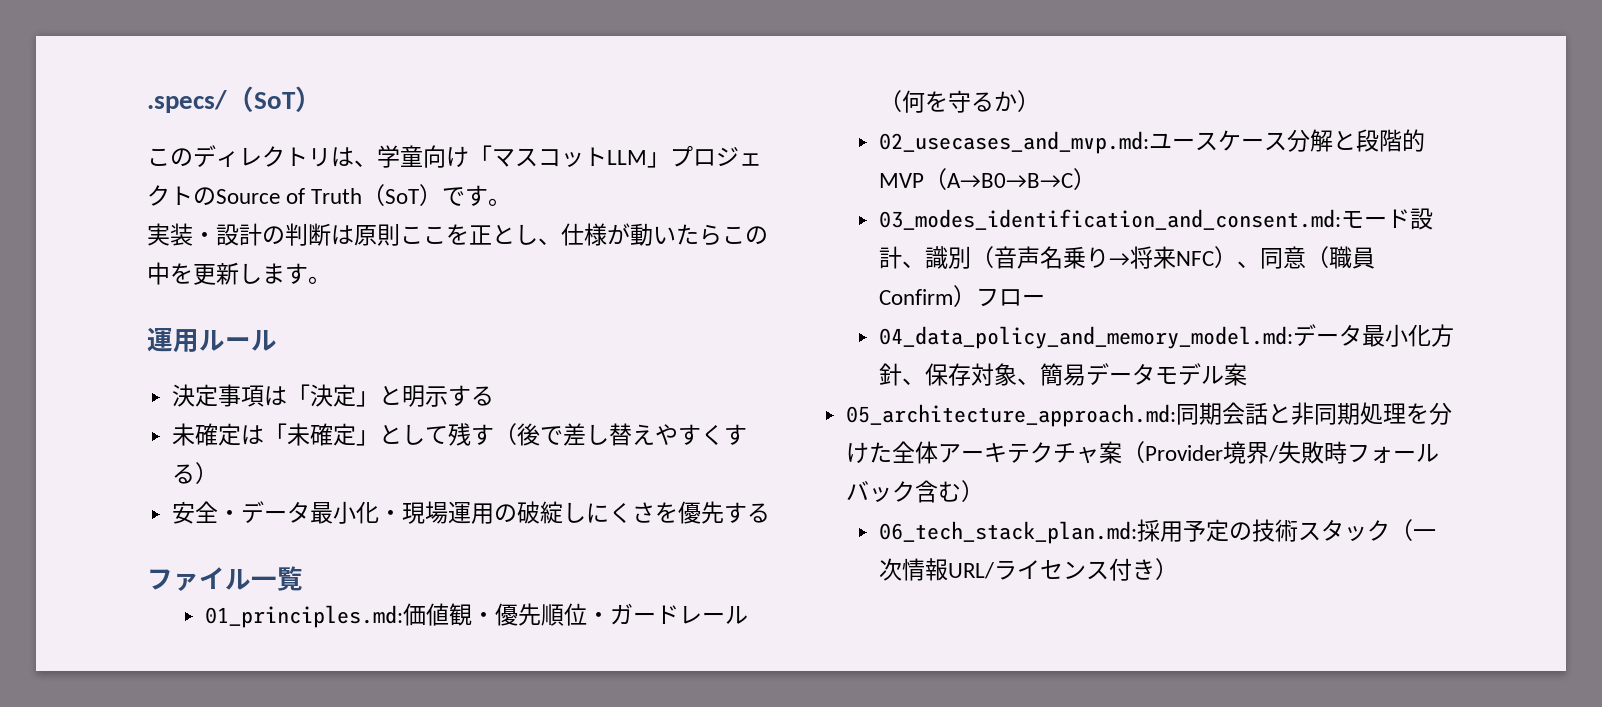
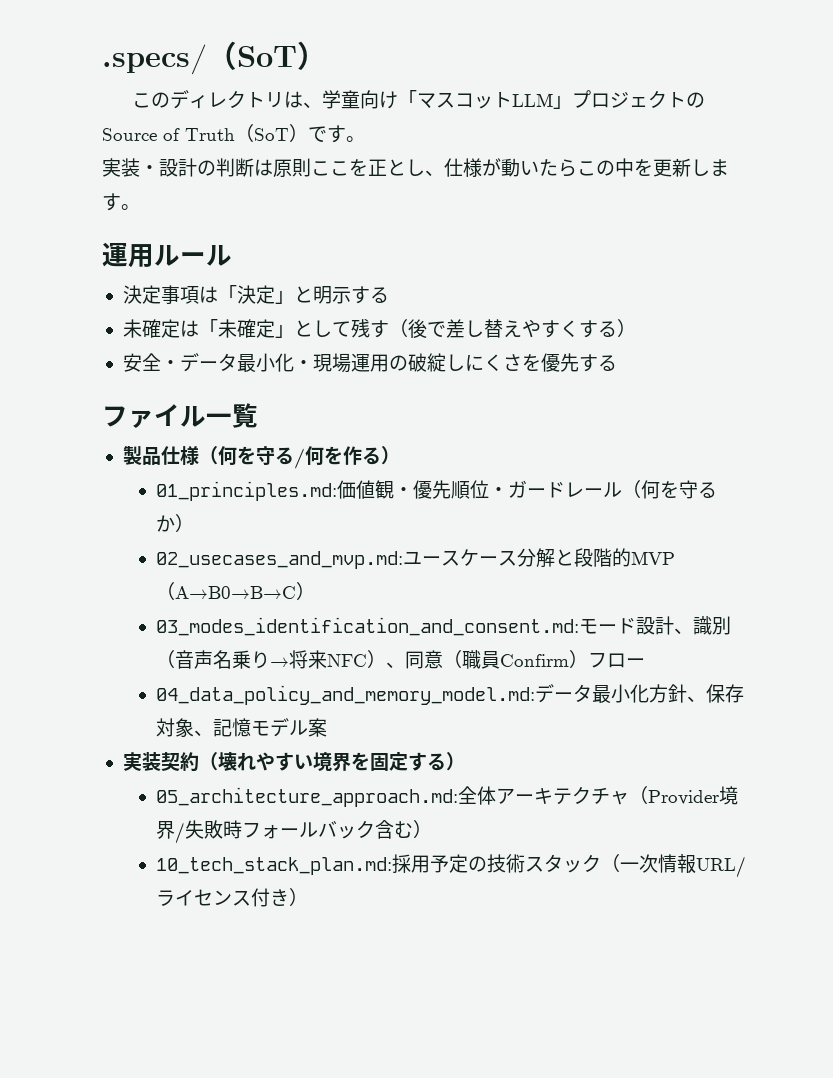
+ 製品仕様（何を守る/何を作る）
- 04_data_policy_and_memory_model.md:データ最小化方針、保存対象、簡易データモデル案
+ 04_data_policy_and_memory_model.md:データ最小化方針、保存対象、記憶モデル案
- 05_architecture_approach.md:同期会話と非同期処理を分けた全体アーキテクチャ案（Provider境界/失敗時フォールバック含む）
+ 実装契約（壊れやすい境界を固定する）
+ 05_architecture_approach.md:全体アーキテクチャ（Provider境界/失敗時フォールバック含む）
- 06_tech_stack_plan.md:採用予定の技術スタック（一次情報URL/ライセンス付き）
+ 10_tech_stack_plan.md:採用予定の技術スタック（一次情報URL/ライセンス付き）

